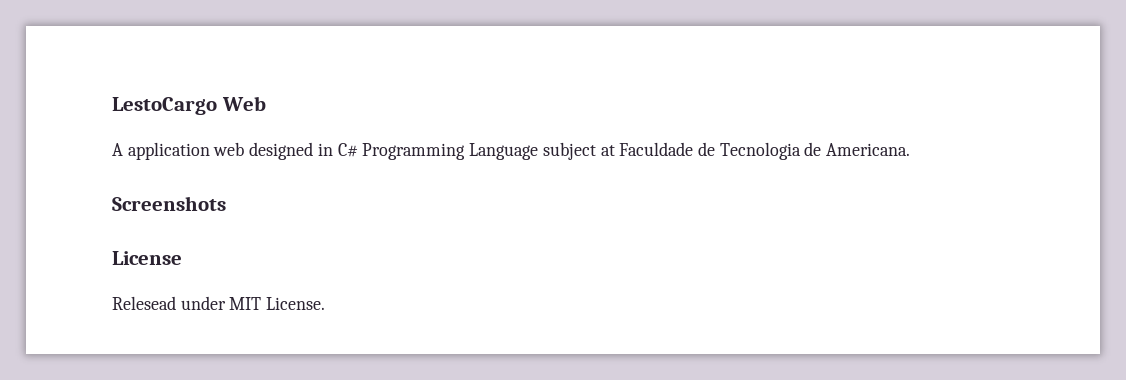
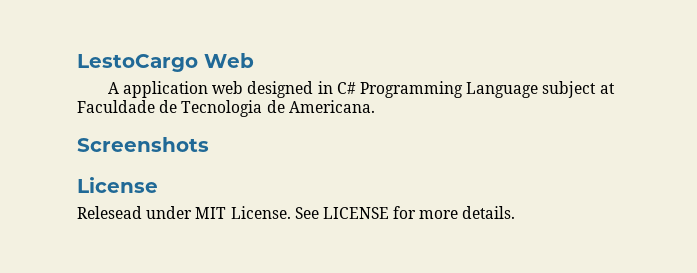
+ See LICENSE for more details.

